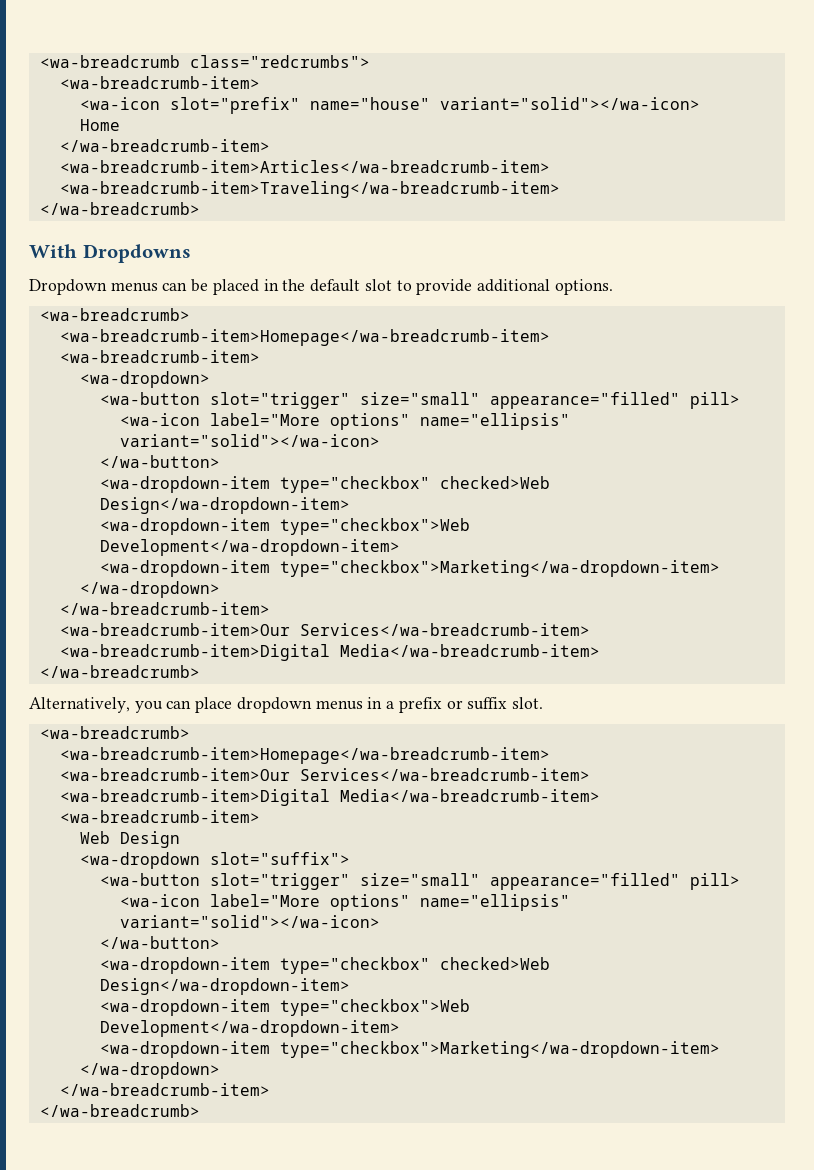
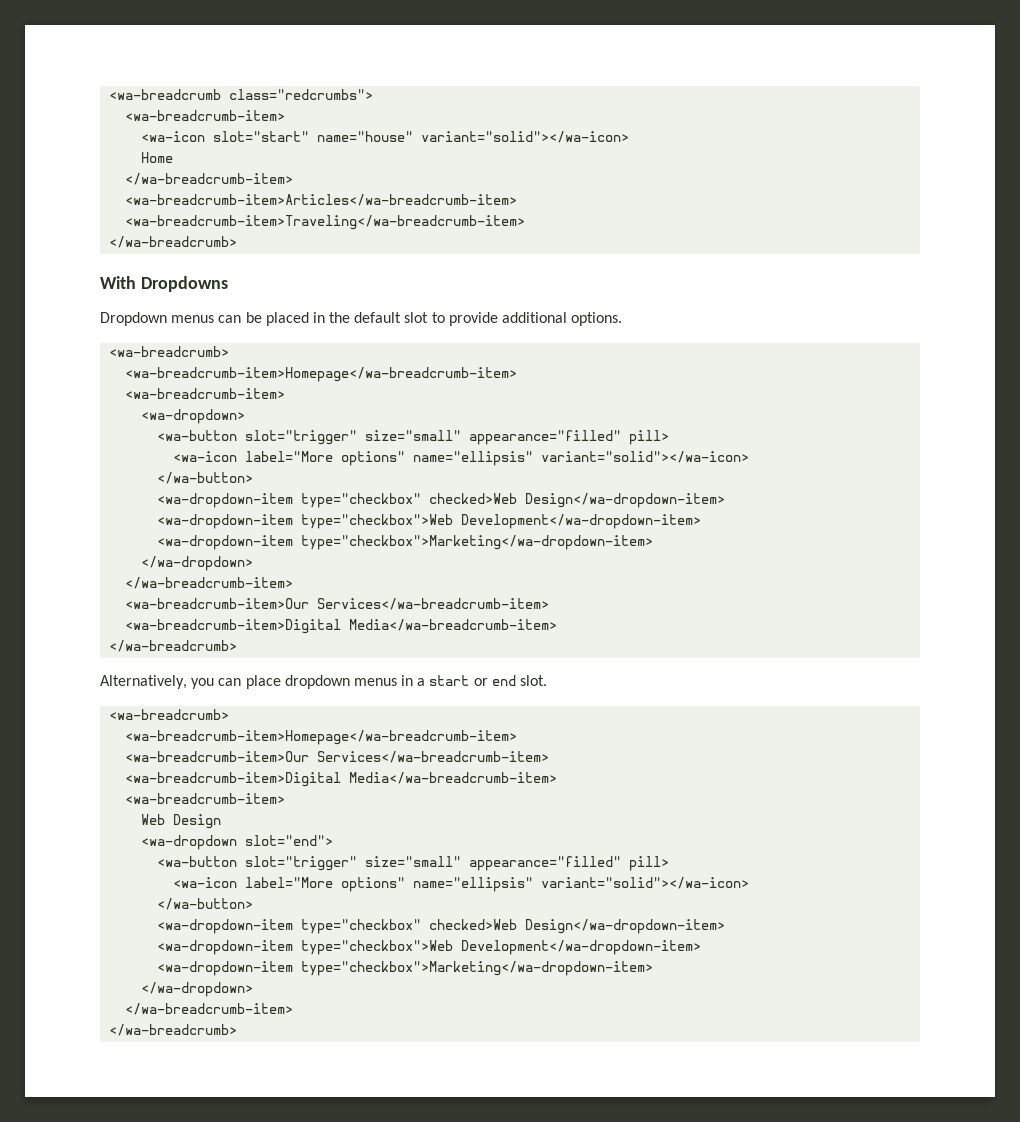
- <wa-icon slot="prefix" name="house" variant="solid"></wa-icon>
+ <wa-icon slot="start" name="house" variant="solid"></wa-icon>
- Alternatively, you can place dropdown menus in a prefix or suffix slot.
+ Alternatively, you can place dropdown menus in a start or end slot.
- <wa-dropdown slot="suffix">
+ <wa-dropdown slot="end">

